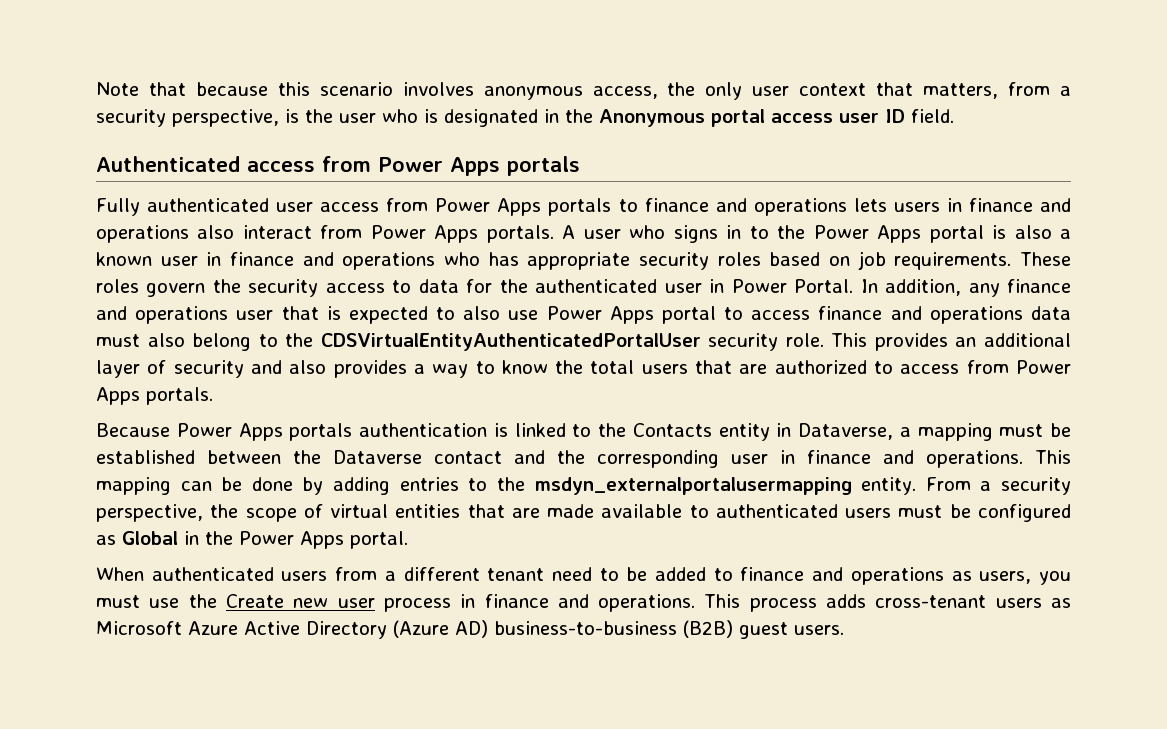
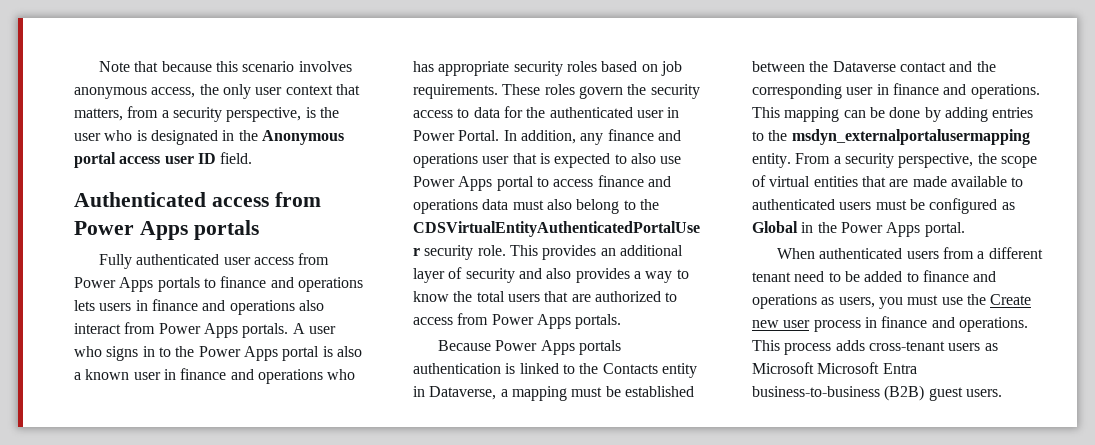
- This process adds cross-tenant users as Microsoft Azure Active Directory (Azure AD) business-to-business (B2B) guest users.
+ This process adds cross-tenant users as Microsoft Microsoft Entra business-to-business (B2B) guest users.

